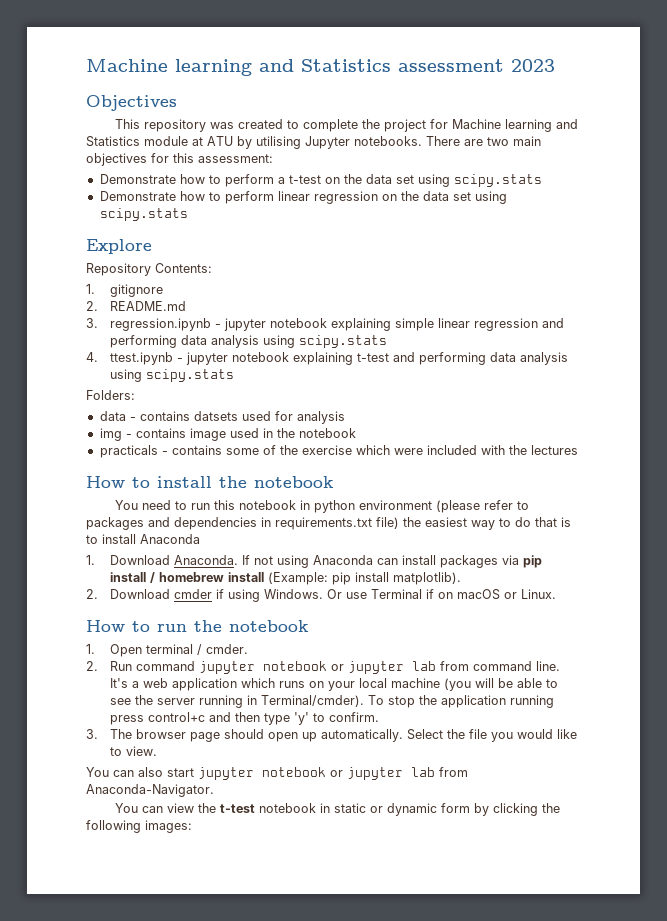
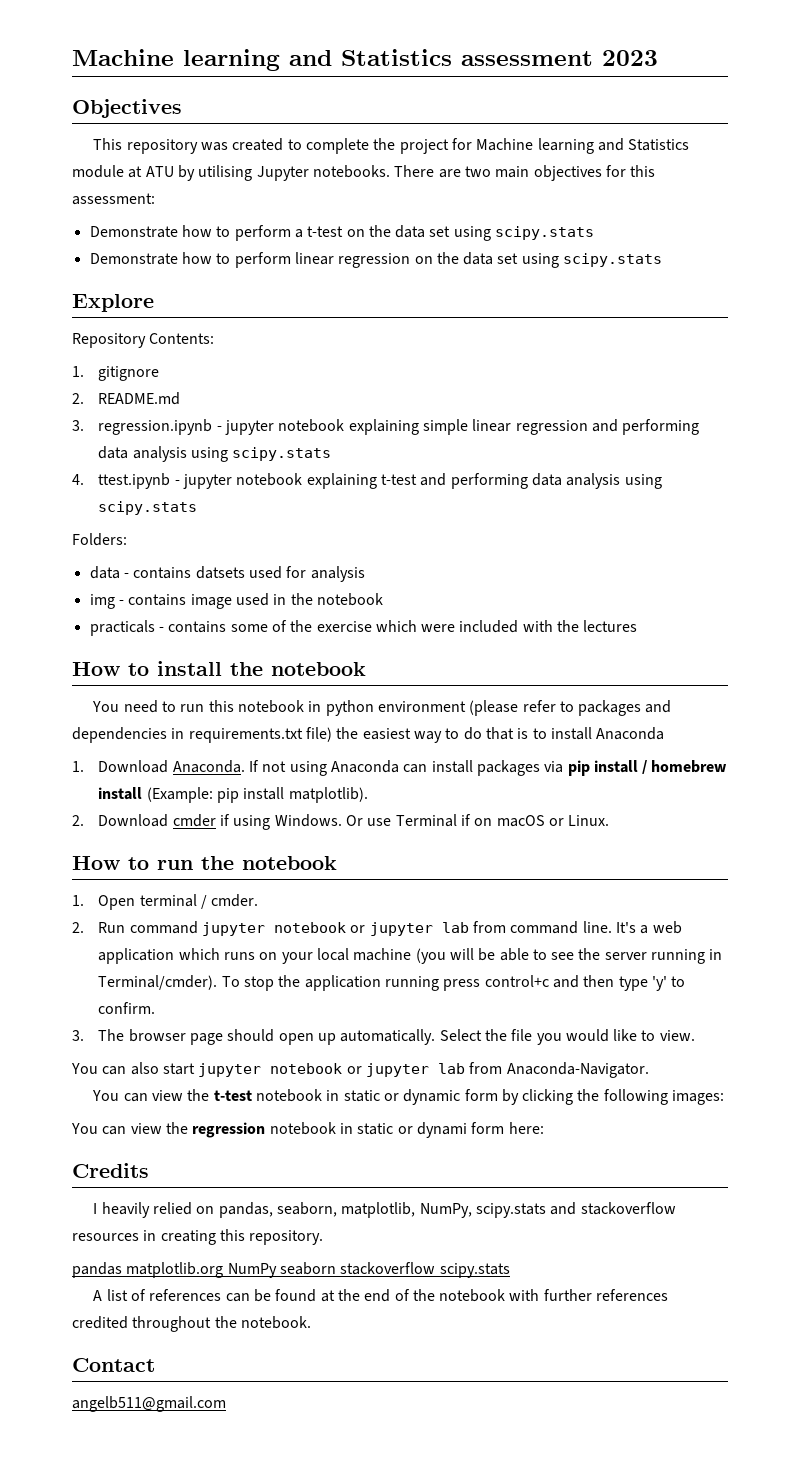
+ You can view the regression notebook in static or dynami form here:
+ Credits
+ I heavily relied on pandas, seaborn, matplotlib, NumPy, scipy.stats and stackoverflow resources in creating this repository.
+ pandas matplotlib.org NumPy seaborn stackoverflow scipy.stats
+ A list of references can be found at the end of the notebook with further references credited throughout the notebook.
+ Contact
+ angelb511@gmail.com

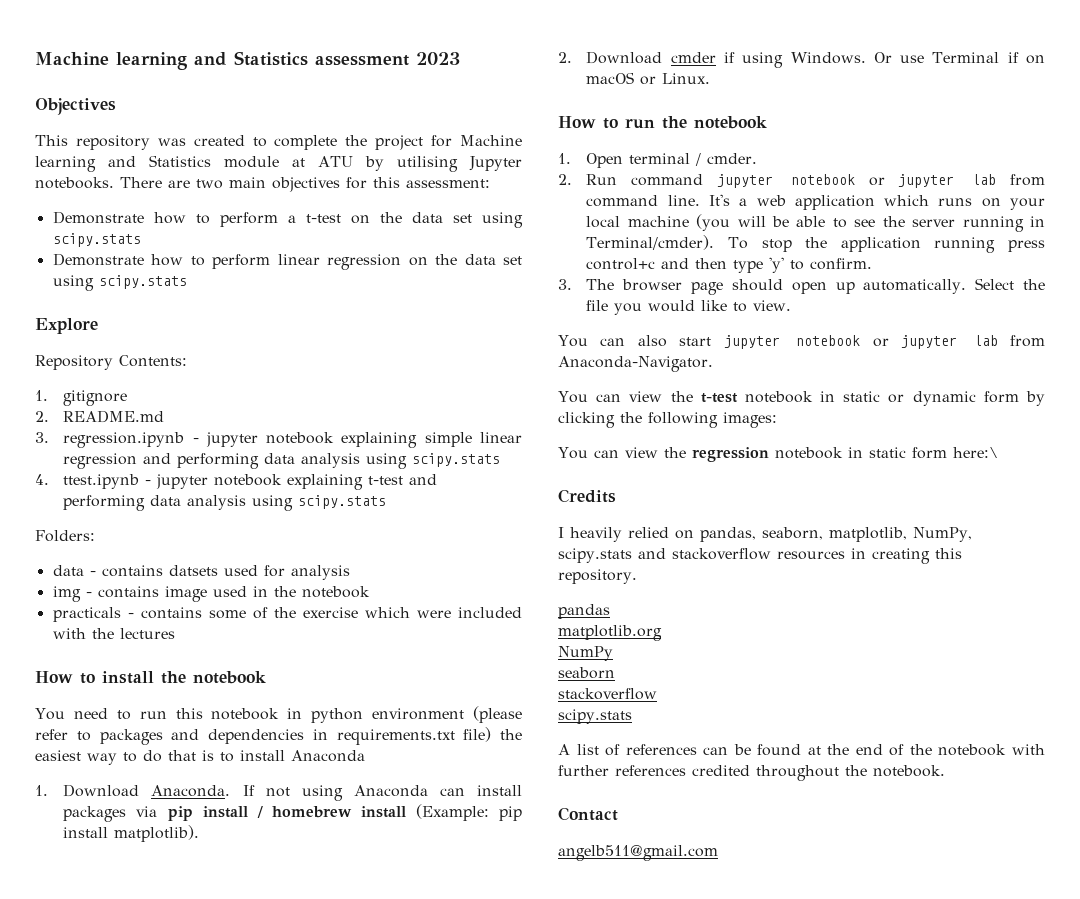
- You can view the regression notebook in static or dynami form here:
+ You can view the regression notebook in static form here:\
- pandas matplotlib.org NumPy seaborn stackoverflow scipy.stats
+ pandas
+ matplotlib.org
+ NumPy
+ seaborn
+ stackoverflow
+ scipy.stats

